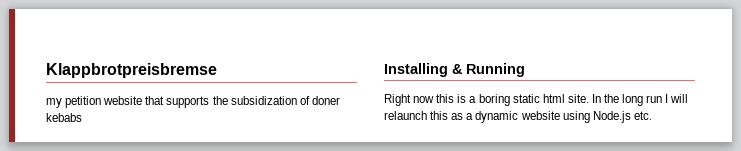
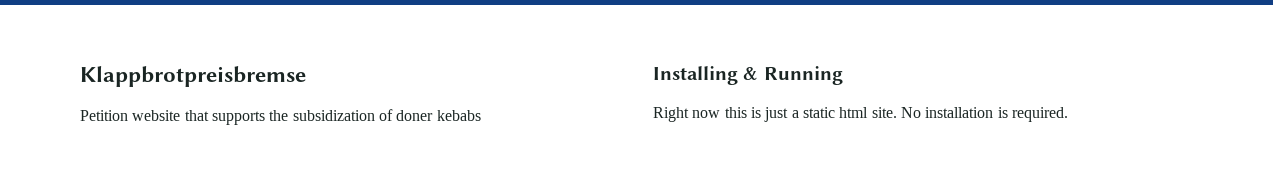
- my petition website that supports the subsidization of doner kebabs
+ Petition website that supports the subsidization of doner kebabs
- Right now this is a boring static html site.
+ Right now this is just a static html site.
- In the long run I will relaunch this as a dynamic website using Node.js etc.
+ No installation is required.

